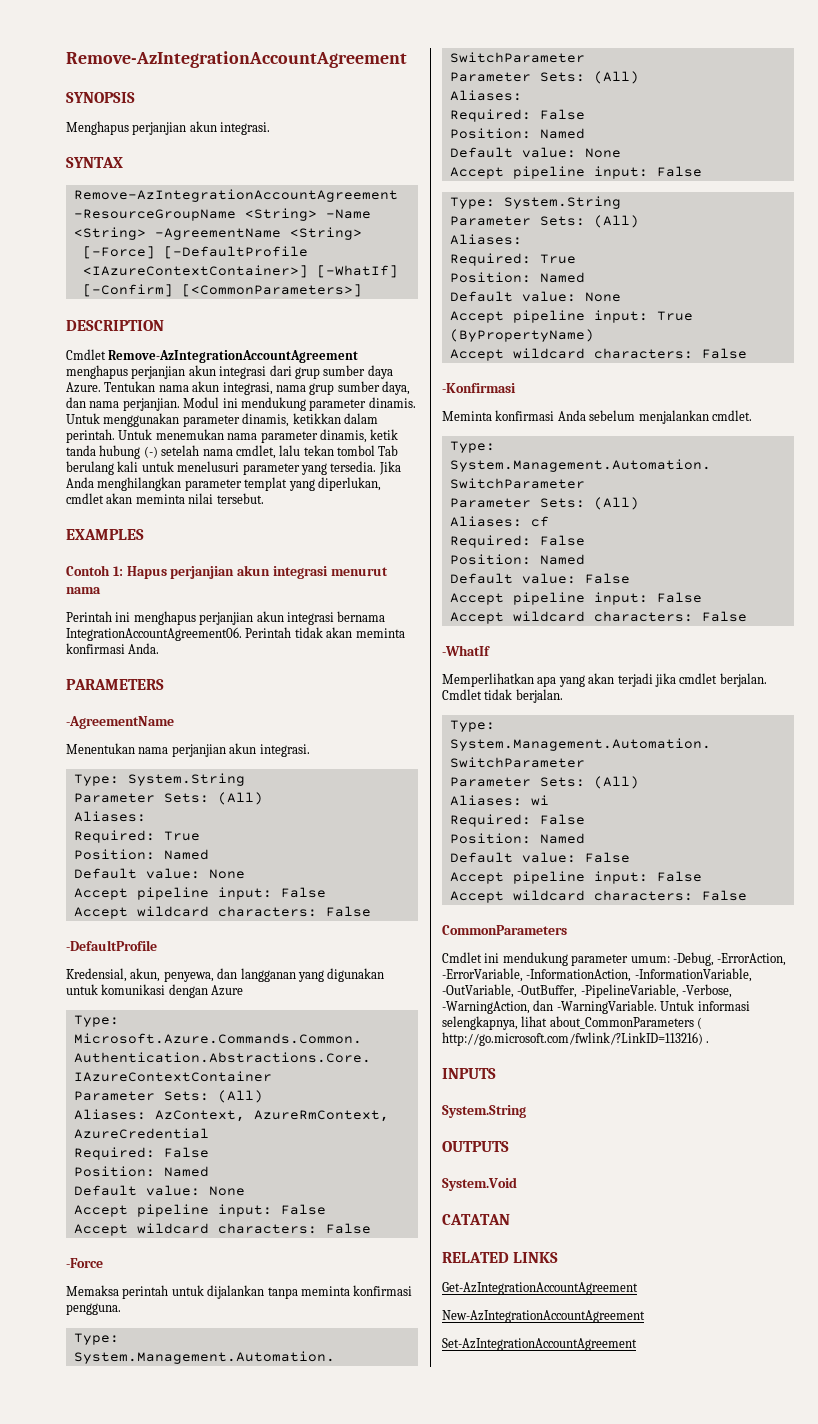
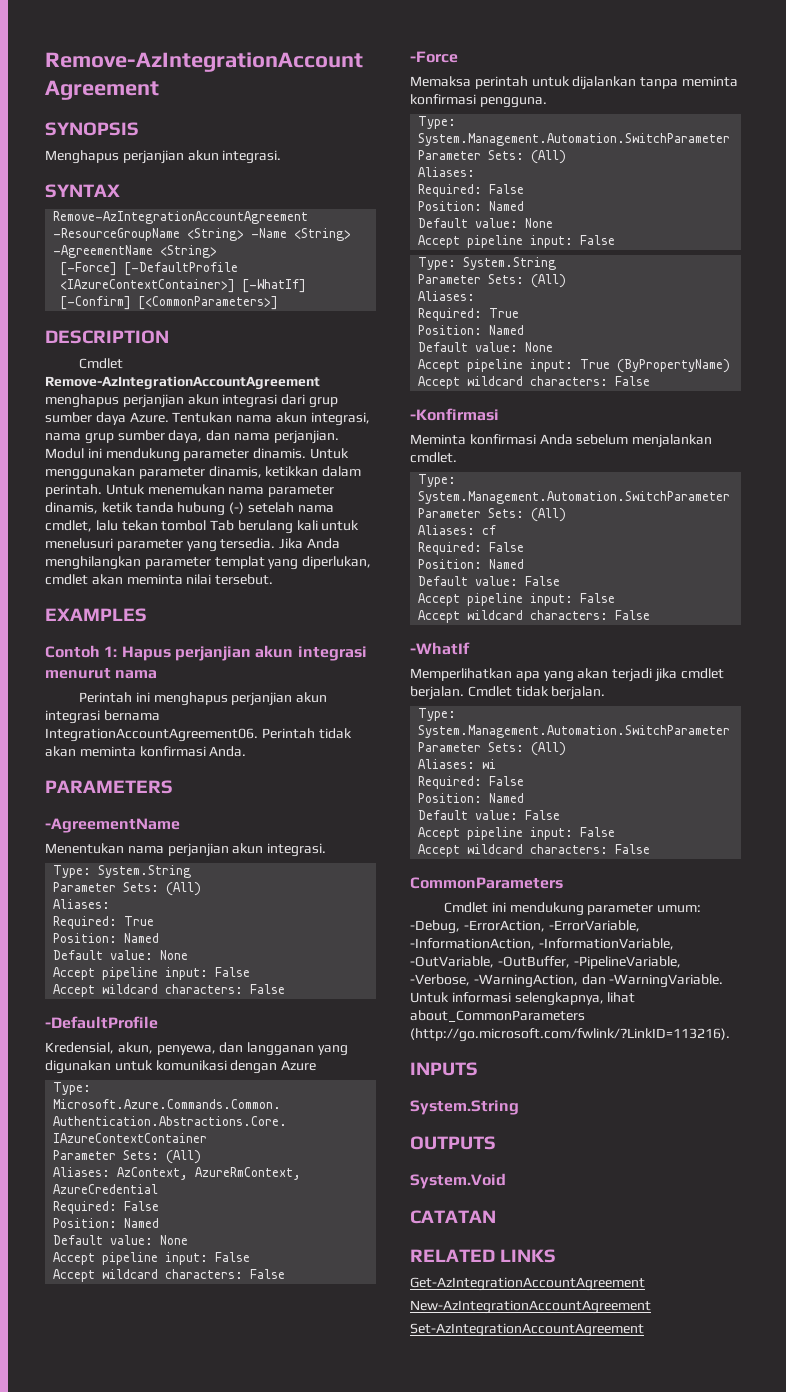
- Untuk informasi selengkapnya, lihat about_CommonParameters ( http://go.microsoft.com/fwlink/?LinkID=113216) .
+ Untuk informasi selengkapnya, lihat about_CommonParameters (http://go.microsoft.com/fwlink/?LinkID=113216).

